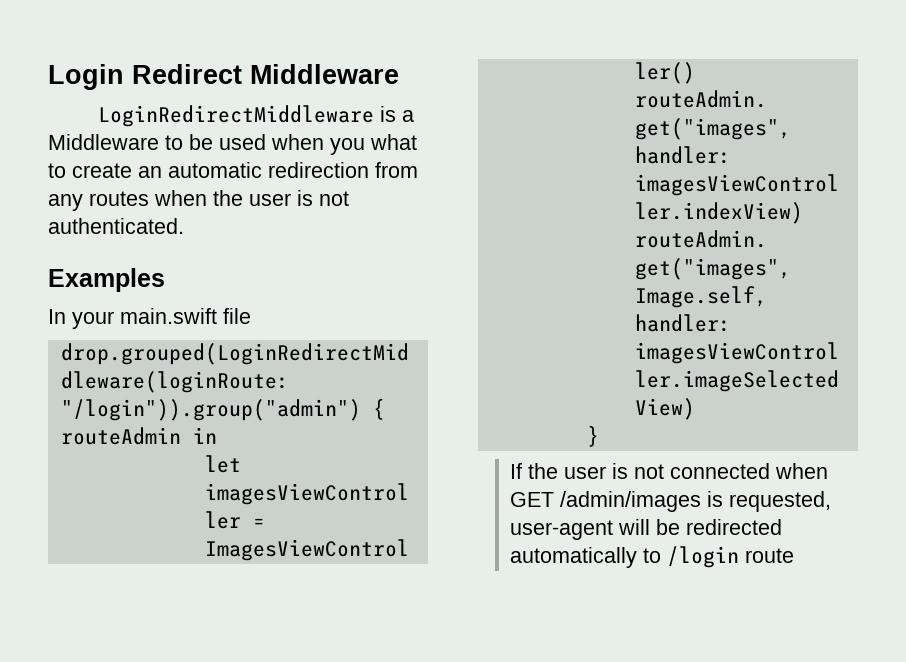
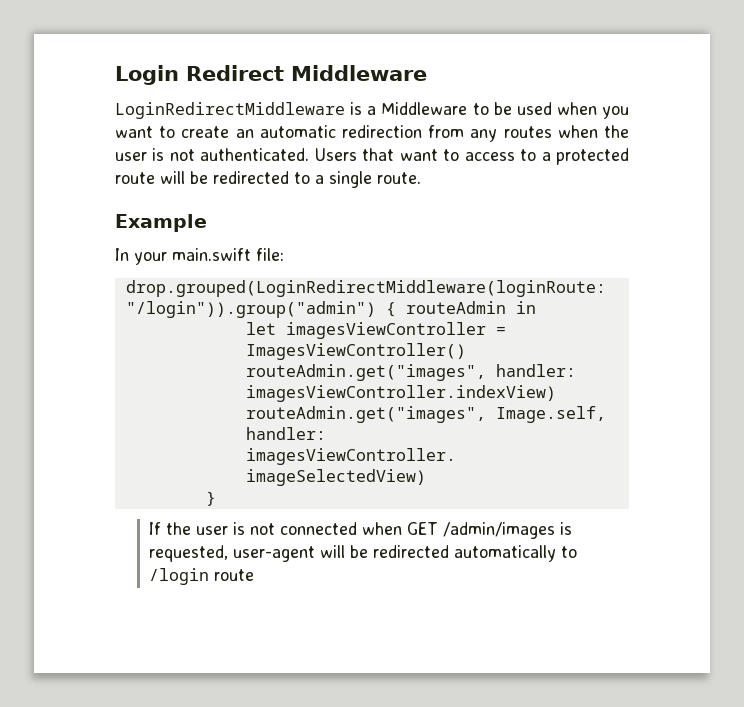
- LoginRedirectMiddleware is a Middleware to be used when you what to create an automatic redirection from any routes when the user is not authenticated.
- Examples
+ LoginRedirectMiddleware is a Middleware to be used when you want to create an automatic redirection from any routes when the user is not authenticated. Users that want to access to a protected route will be redirected to a single route.
+ Example
- In your main.swift file
+ In your main.swift file:

